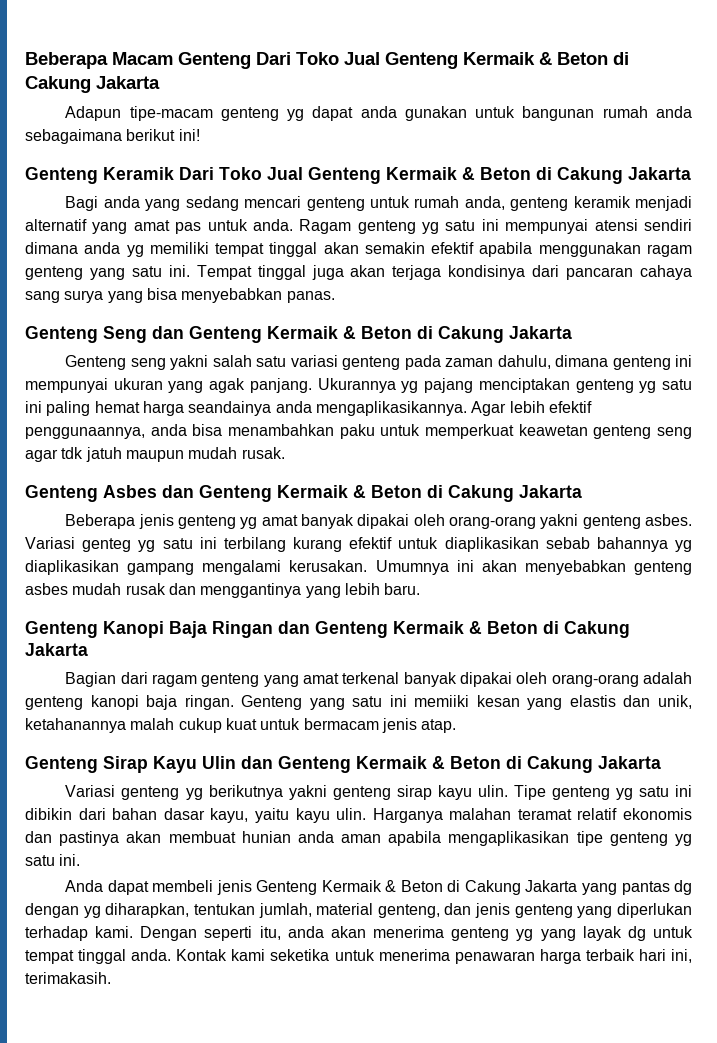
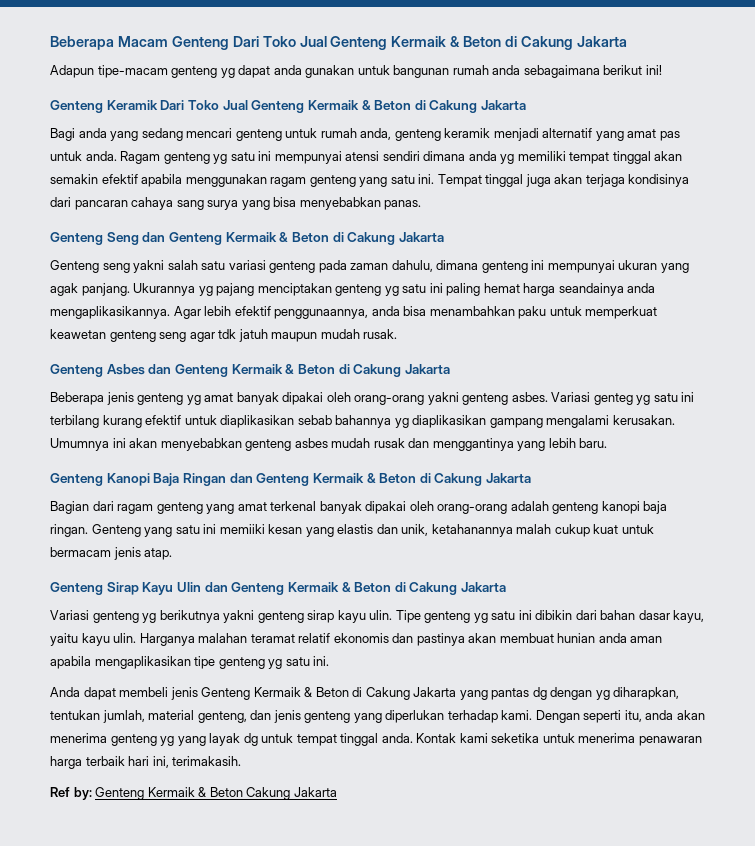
+ Ref by: Genteng Kermaik & Beton Cakung Jakarta

